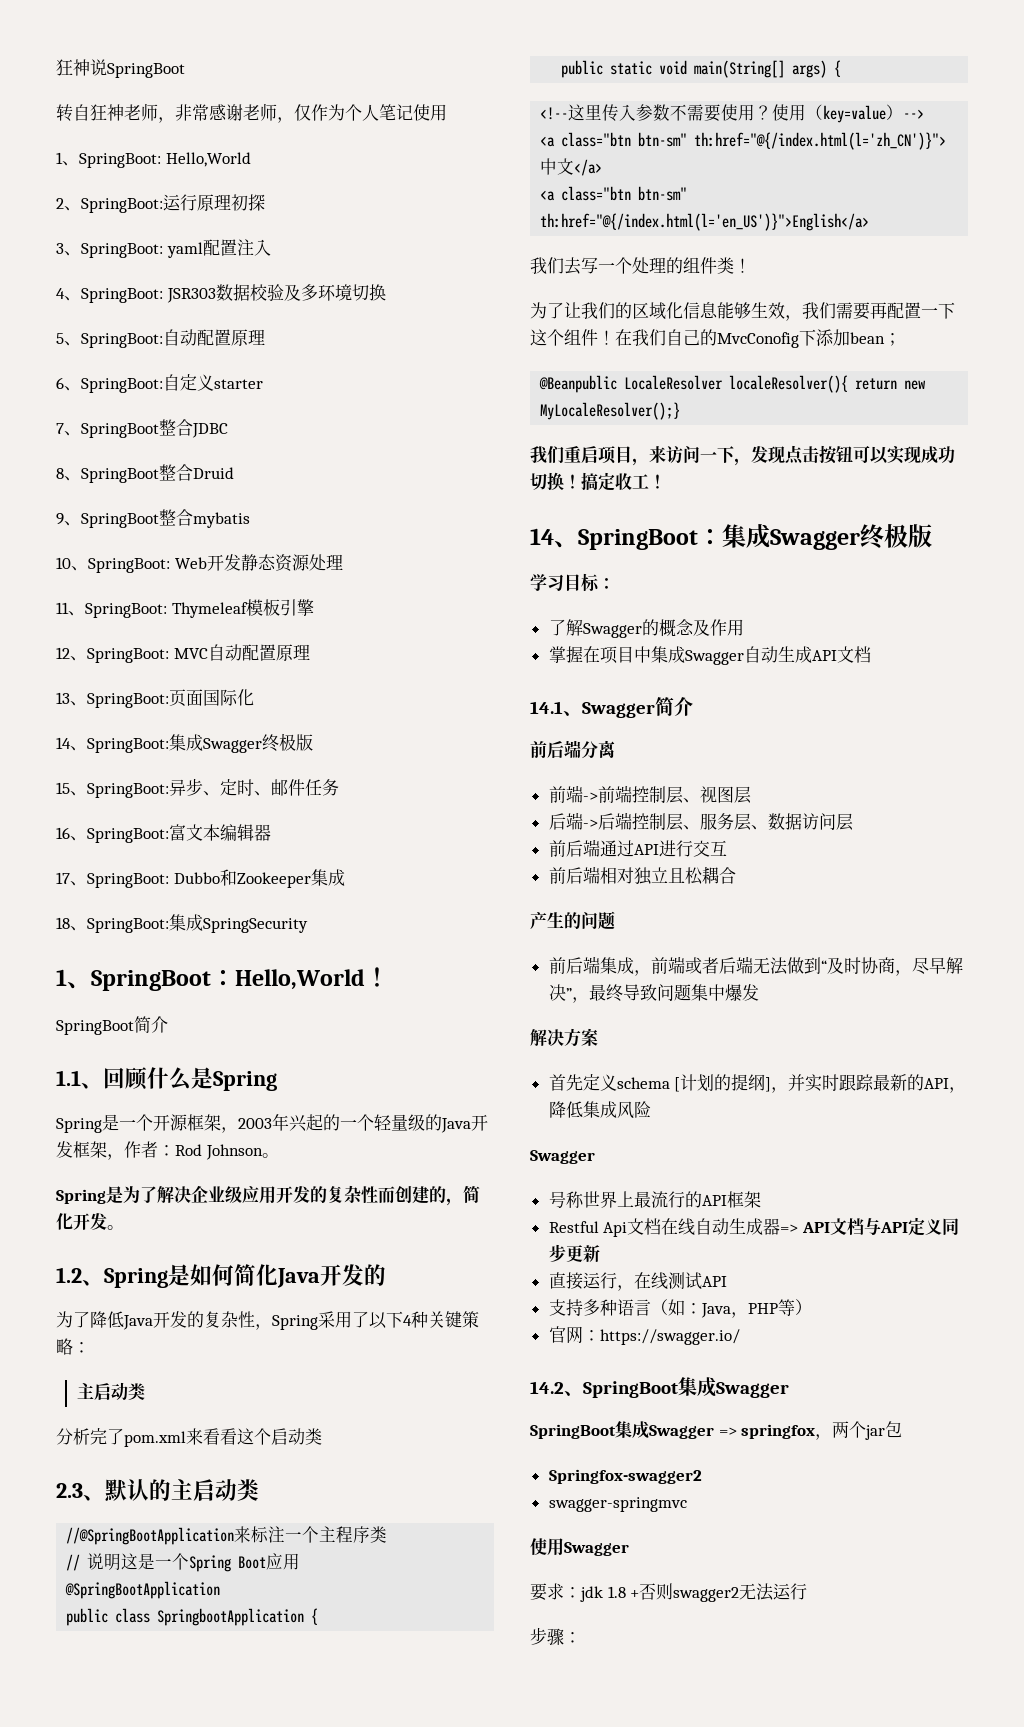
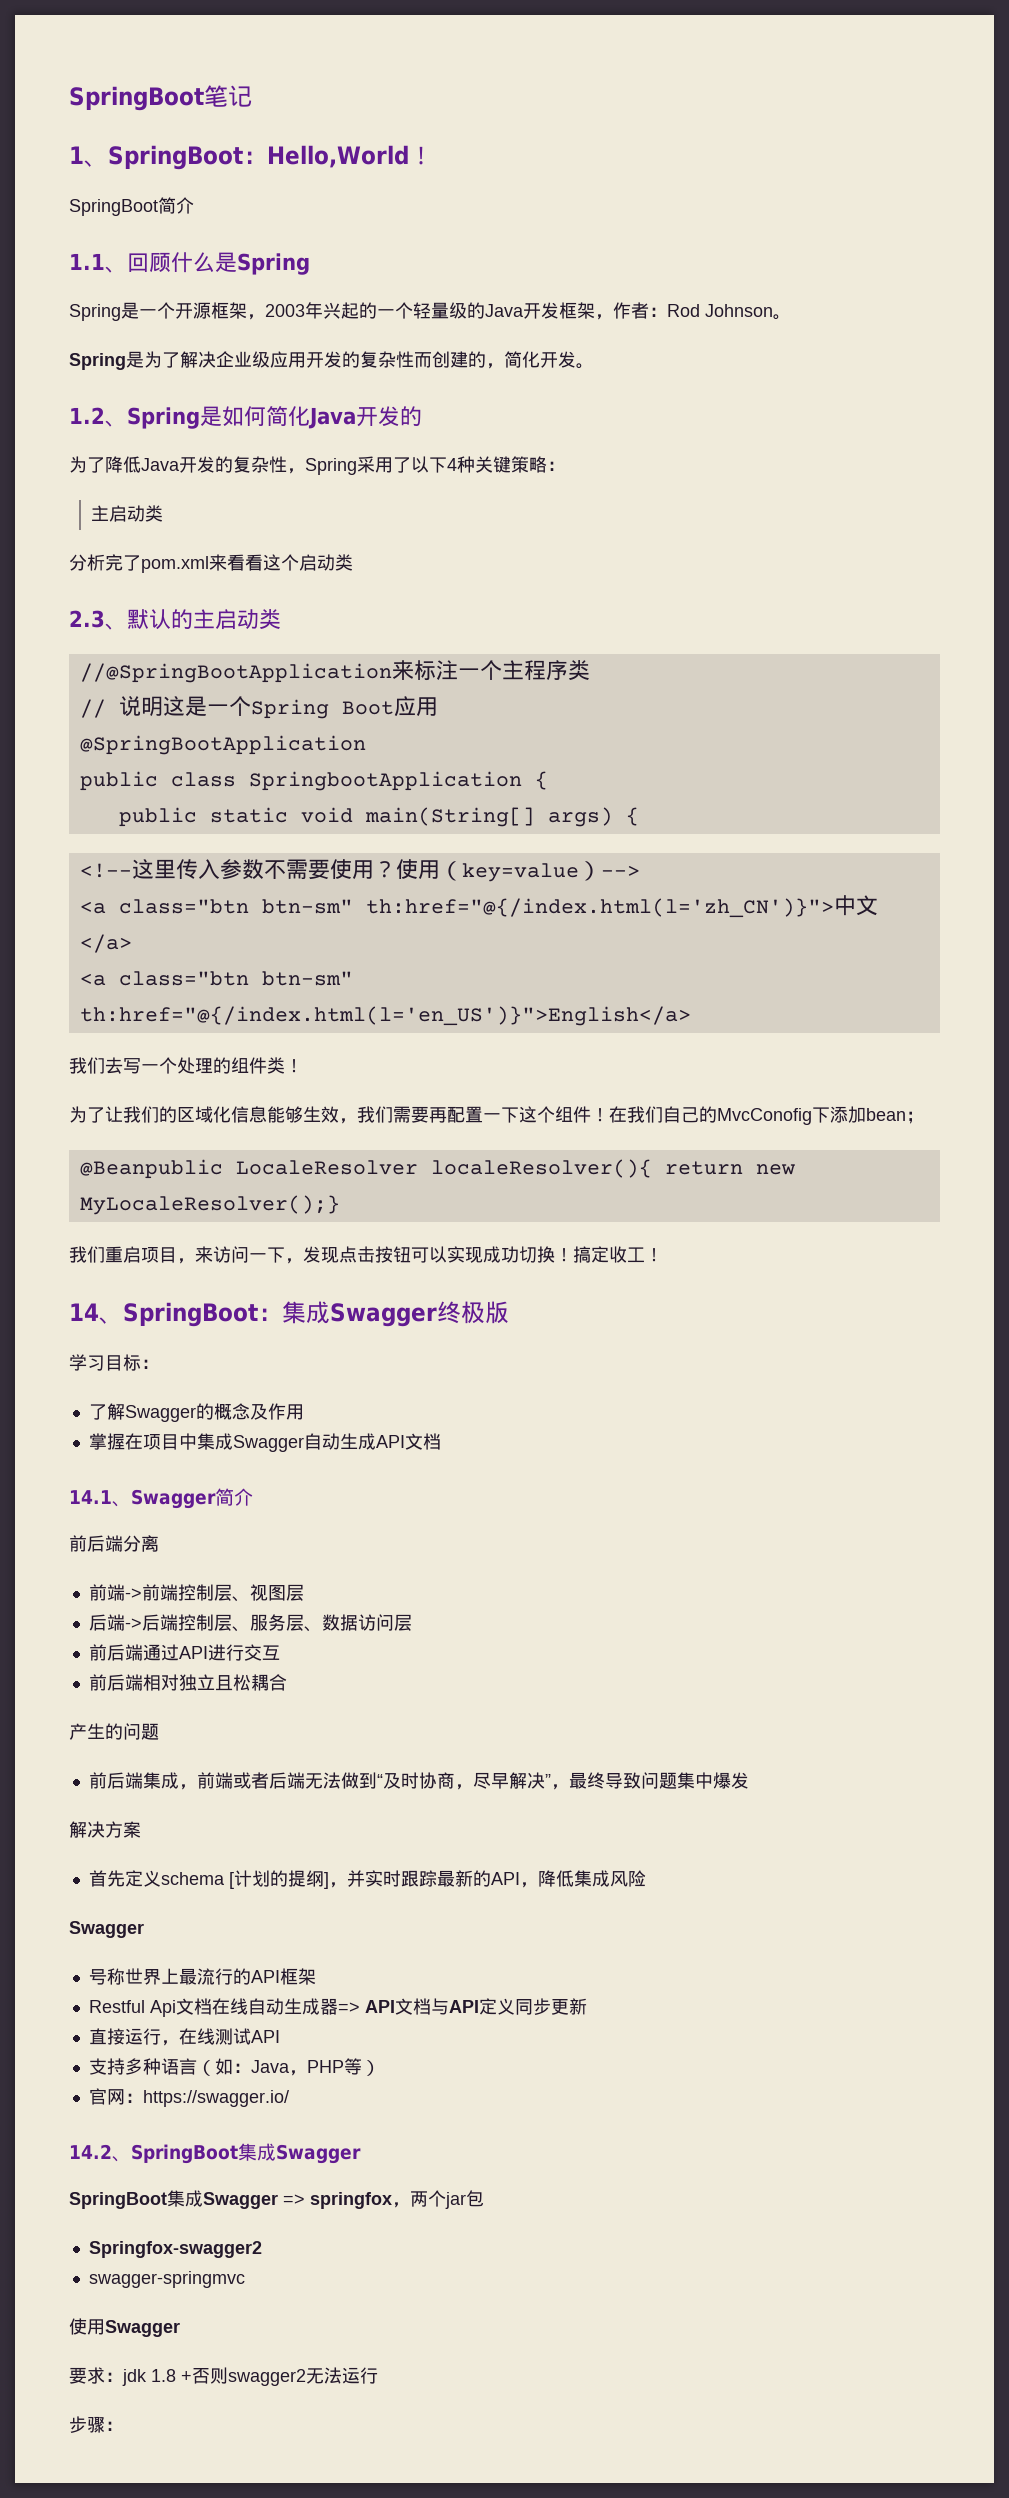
- 狂神说SpringBoot
- 转自狂神老师，非常感谢老师，仅作为个人笔记使用
- 1、SpringBoot: Hello,World
- 2、SpringBoot:运行原理初探
- 3、SpringBoot: yaml配置注入
- 4、SpringBoot: JSR303数据校验及多环境切换
- 5、SpringBoot:自动配置原理
- 6、SpringBoot:自定义starter
- 7、SpringBoot整合JDBC
- 8、SpringBoot整合Druid
- 9、SpringBoot整合mybatis
- 10、SpringBoot: Web开发静态资源处理
- 11、SpringBoot: Thymeleaf模板引擎
- 12、SpringBoot: MVC自动配置原理
- 13、SpringBoot:页面国际化
- 14、SpringBoot:集成Swagger终极版
- 15、SpringBoot:异步、定时、邮件任务
- 16、SpringBoot:富文本编辑器
- 17、SpringBoot: Dubbo和Zookeeper集成
- 18、SpringBoot:集成SpringSecurity
+ SpringBoot笔记

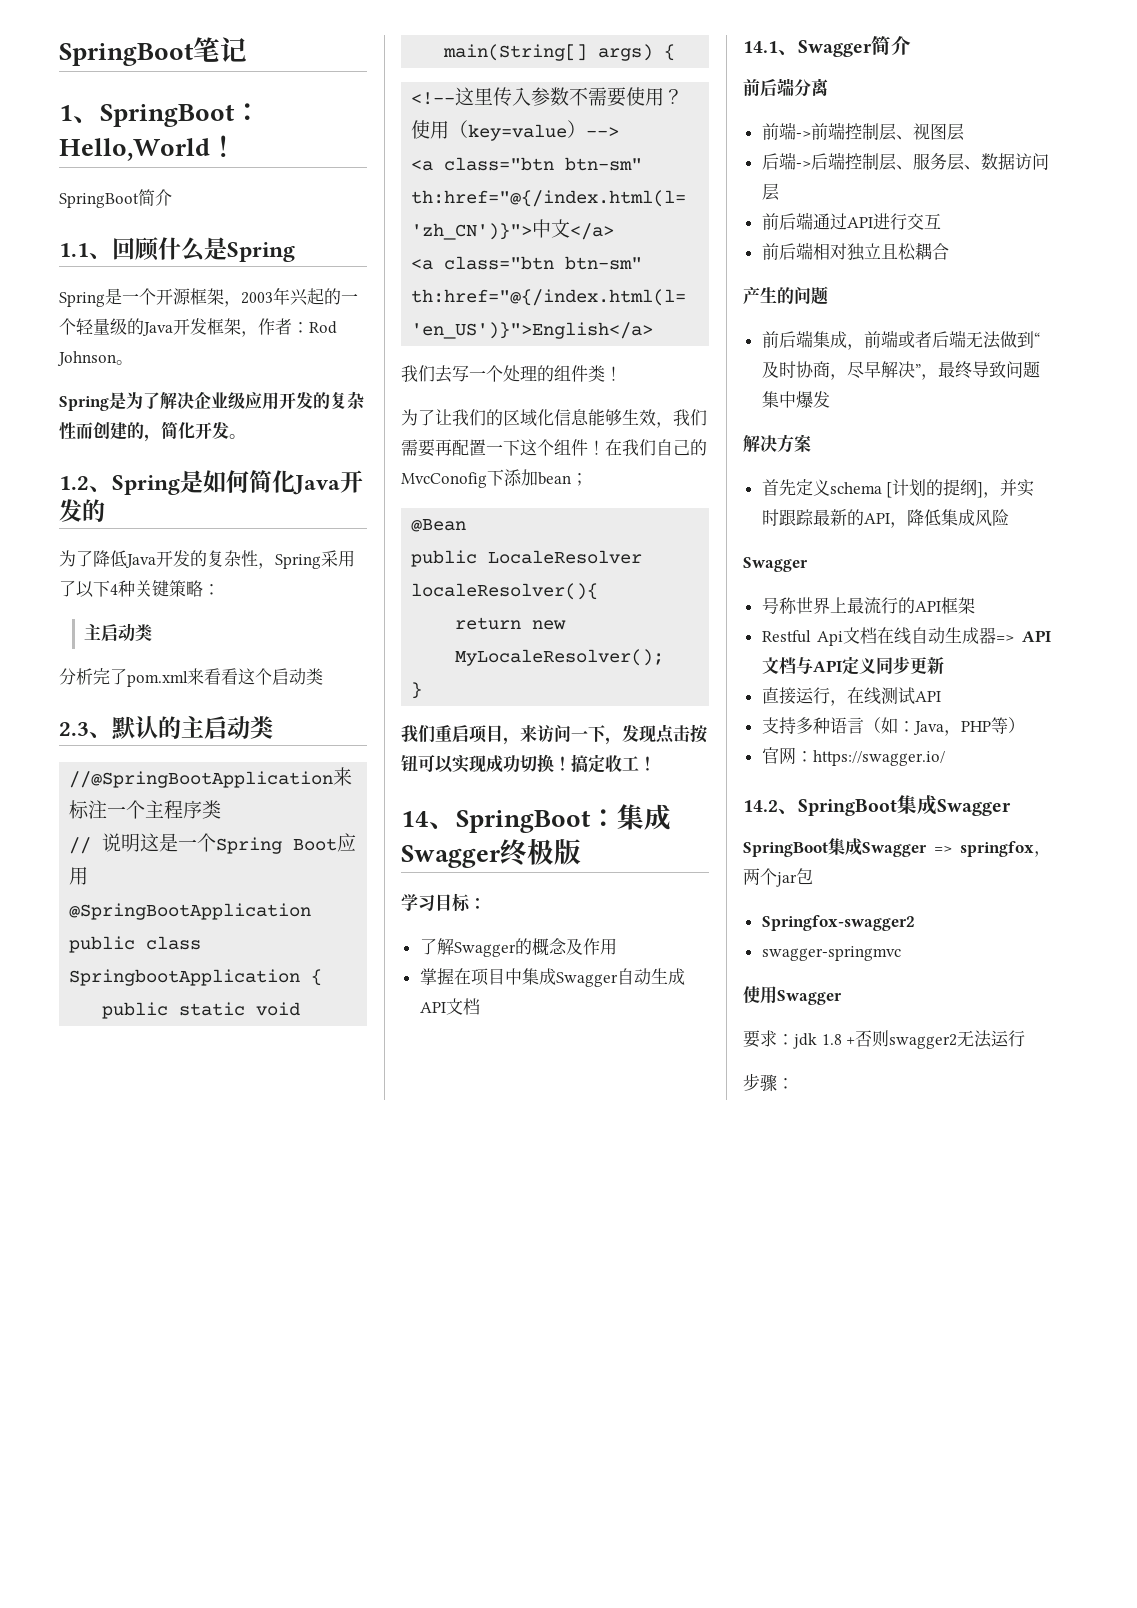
- @Beanpublic LocaleResolver localeResolver(){ return new MyLocaleResolver();}
+ @Bean
+ public LocaleResolver localeResolver(){
+ return new MyLocaleResolver();
+ }

